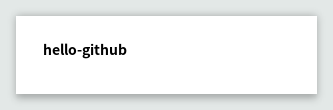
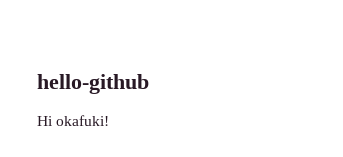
+ Hi okafuki!

